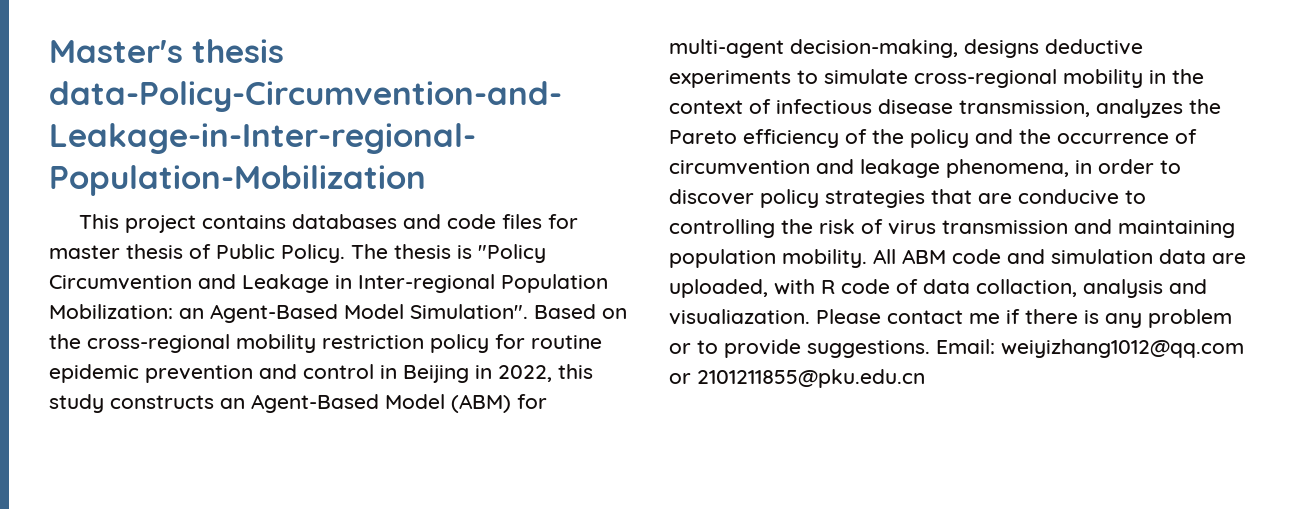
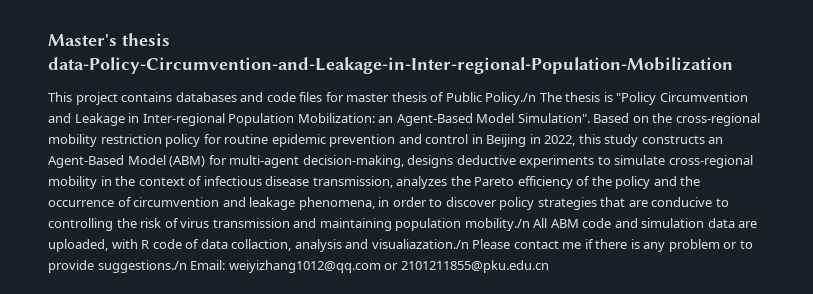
- This project contains databases and code files for master thesis of Public Policy. The thesis is "Policy Circumvention and Leakage in Inter-regional Population Mobilization: an Agent-Based Model Simulation".
+ This project contains databases and code files for master thesis of Public Policy./n The thesis is "Policy Circumvention and Leakage in Inter-regional Population Mobilization: an Agent-Based Model Simulation".
- Based on the cross-regional mobility restriction policy for routine epidemic prevention and control in Beijing in 2022, this study constructs an Agent-Based Model (ABM) for multi-agent decision-making, designs deductive experiments to simulate cross-regional mobility in the context of infectious disease transmission, analyzes the Pareto efficiency of the policy and the occurrence of circumvention and leakage phenomena, in order to discover policy strategies that are conducive to controlling the risk of virus transmission and maintaining population mobility. All ABM code and simulation data are uploaded, with R code of data collaction, analysis and visualiazation. Please contact me if there is any problem or to provide suggestions. Email:
+ Based on the cross-regional mobility restriction policy for routine epidemic prevention and control in Beijing in 2022, this study constructs an Agent-Based Model (ABM) for multi-agent decision-making, designs deductive experiments to simulate cross-regional mobility in the context of infectious disease transmission, analyzes the Pareto efficiency of the policy and the occurrence of circumvention and leakage phenomena, in order to discover policy strategies that are conducive to controlling the risk of virus transmission and maintaining population mobility./n All ABM code and simulation data are uploaded, with R code of data collaction, analysis and visualiazation./n Please contact me if there is any problem or to provide suggestions./n Email:

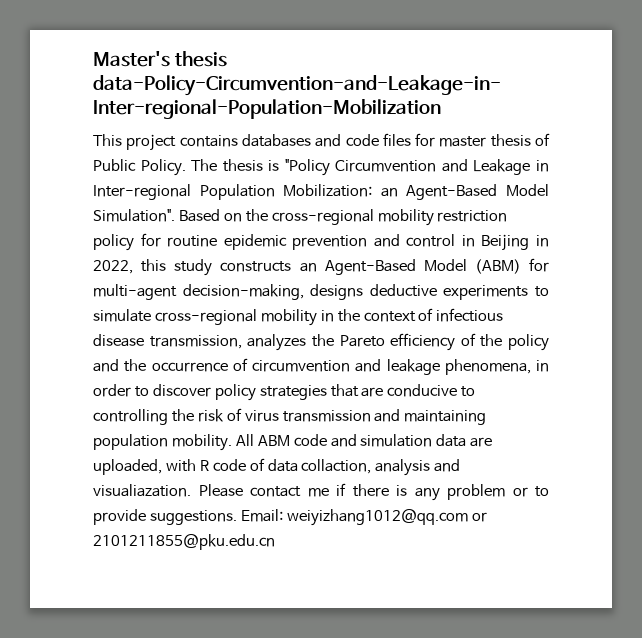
- This project contains databases and code files for master thesis of Public Policy./n The thesis is "Policy Circumvention and Leakage in Inter-regional Population Mobilization: an Agent-Based Model Simulation".
+ This project contains databases and code files for master thesis of Public Policy. The thesis is "Policy Circumvention and Leakage in Inter-regional Population Mobilization: an Agent-Based Model Simulation".
- Based on the cross-regional mobility restriction policy for routine epidemic prevention and control in Beijing in 2022, this study constructs an Agent-Based Model (ABM) for multi-agent decision-making, designs deductive experiments to simulate cross-regional mobility in the context of infectious disease transmission, analyzes the Pareto efficiency of the policy and the occurrence of circumvention and leakage phenomena, in order to discover policy strategies that are conducive to controlling the risk of virus transmission and maintaining population mobility./n All ABM code and simulation data are uploaded, with R code of data collaction, analysis and visualiazation./n Please contact me if there is any problem or to provide suggestions./n Email:
+ Based on the cross-regional mobility restriction policy for routine epidemic prevention and control in Beijing in 2022, this study constructs an Agent-Based Model (ABM) for multi-agent decision-making, designs deductive experiments to simulate cross-regional mobility in the context of infectious disease transmission, analyzes the Pareto efficiency of the policy and the occurrence of circumvention and leakage phenomena, in order to discover policy strategies that are conducive to controlling the risk of virus transmission and maintaining population mobility. All ABM code and simulation data are uploaded, with R code of data collaction, analysis and visualiazation. Please contact me if there is any problem or to provide suggestions. Email:

